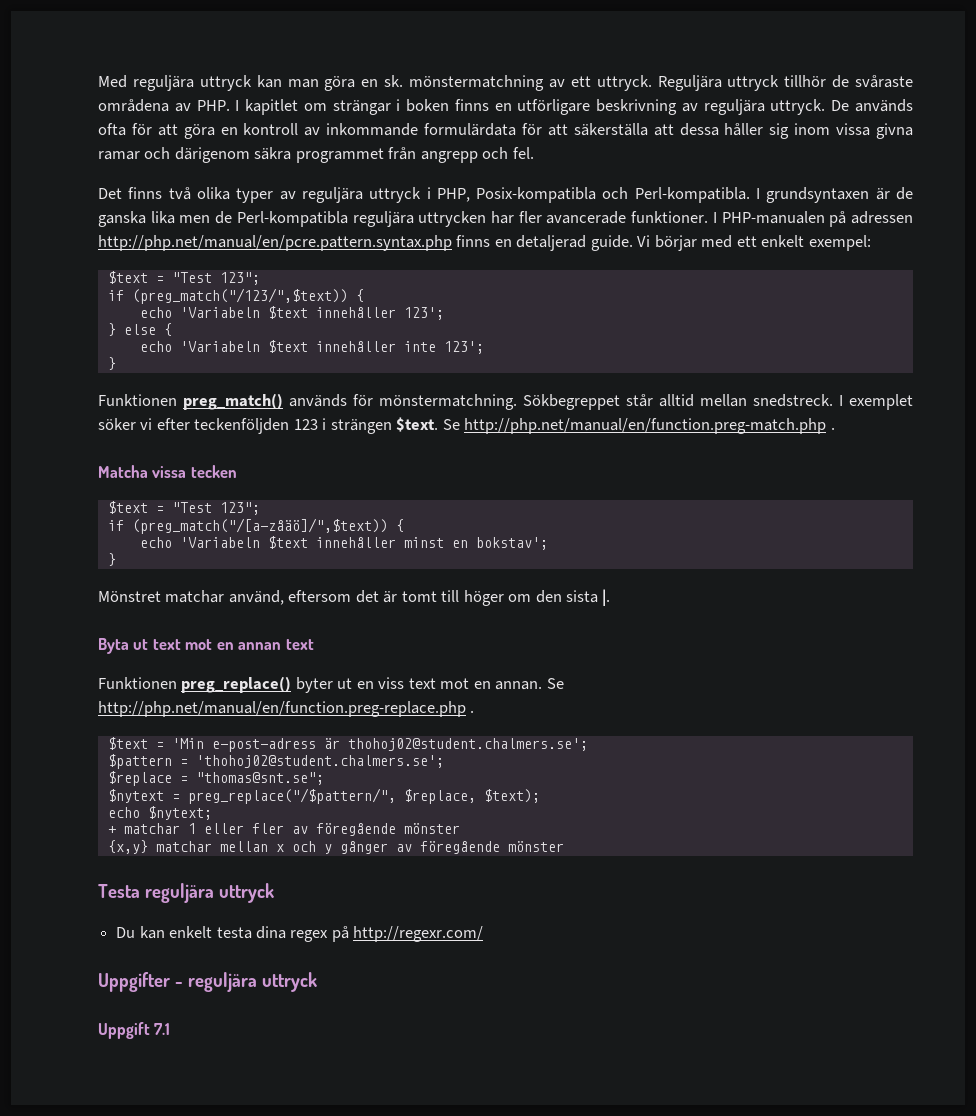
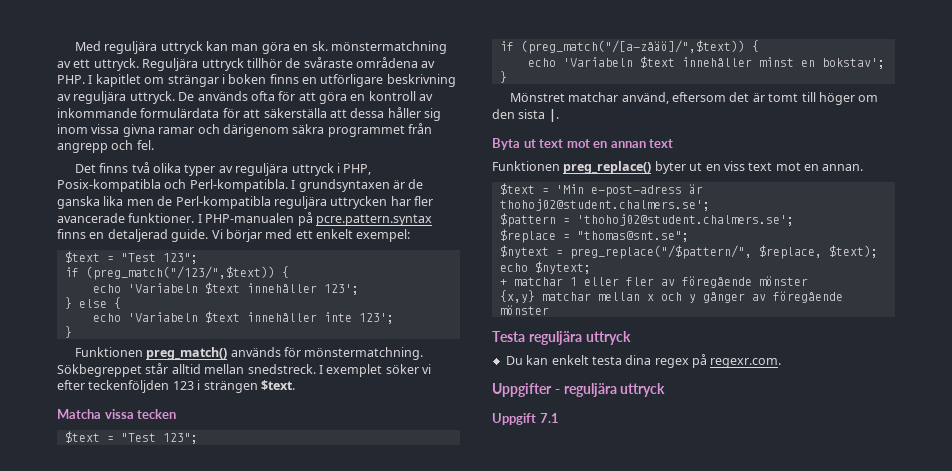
- I PHP-manualen på adressen http://php.net/manual/en/pcre.pattern.syntax.php finns en detaljerad guide.
+ I PHP-manualen på pcre.pattern.syntax finns en detaljerad guide.
- Se http://php.net/manual/en/function.preg-match.php .
- Se http://php.net/manual/en/function.preg-replace.php .
- Du kan enkelt testa dina regex på http://regexr.com/
+ Du kan enkelt testa dina regex på regexr.com.

